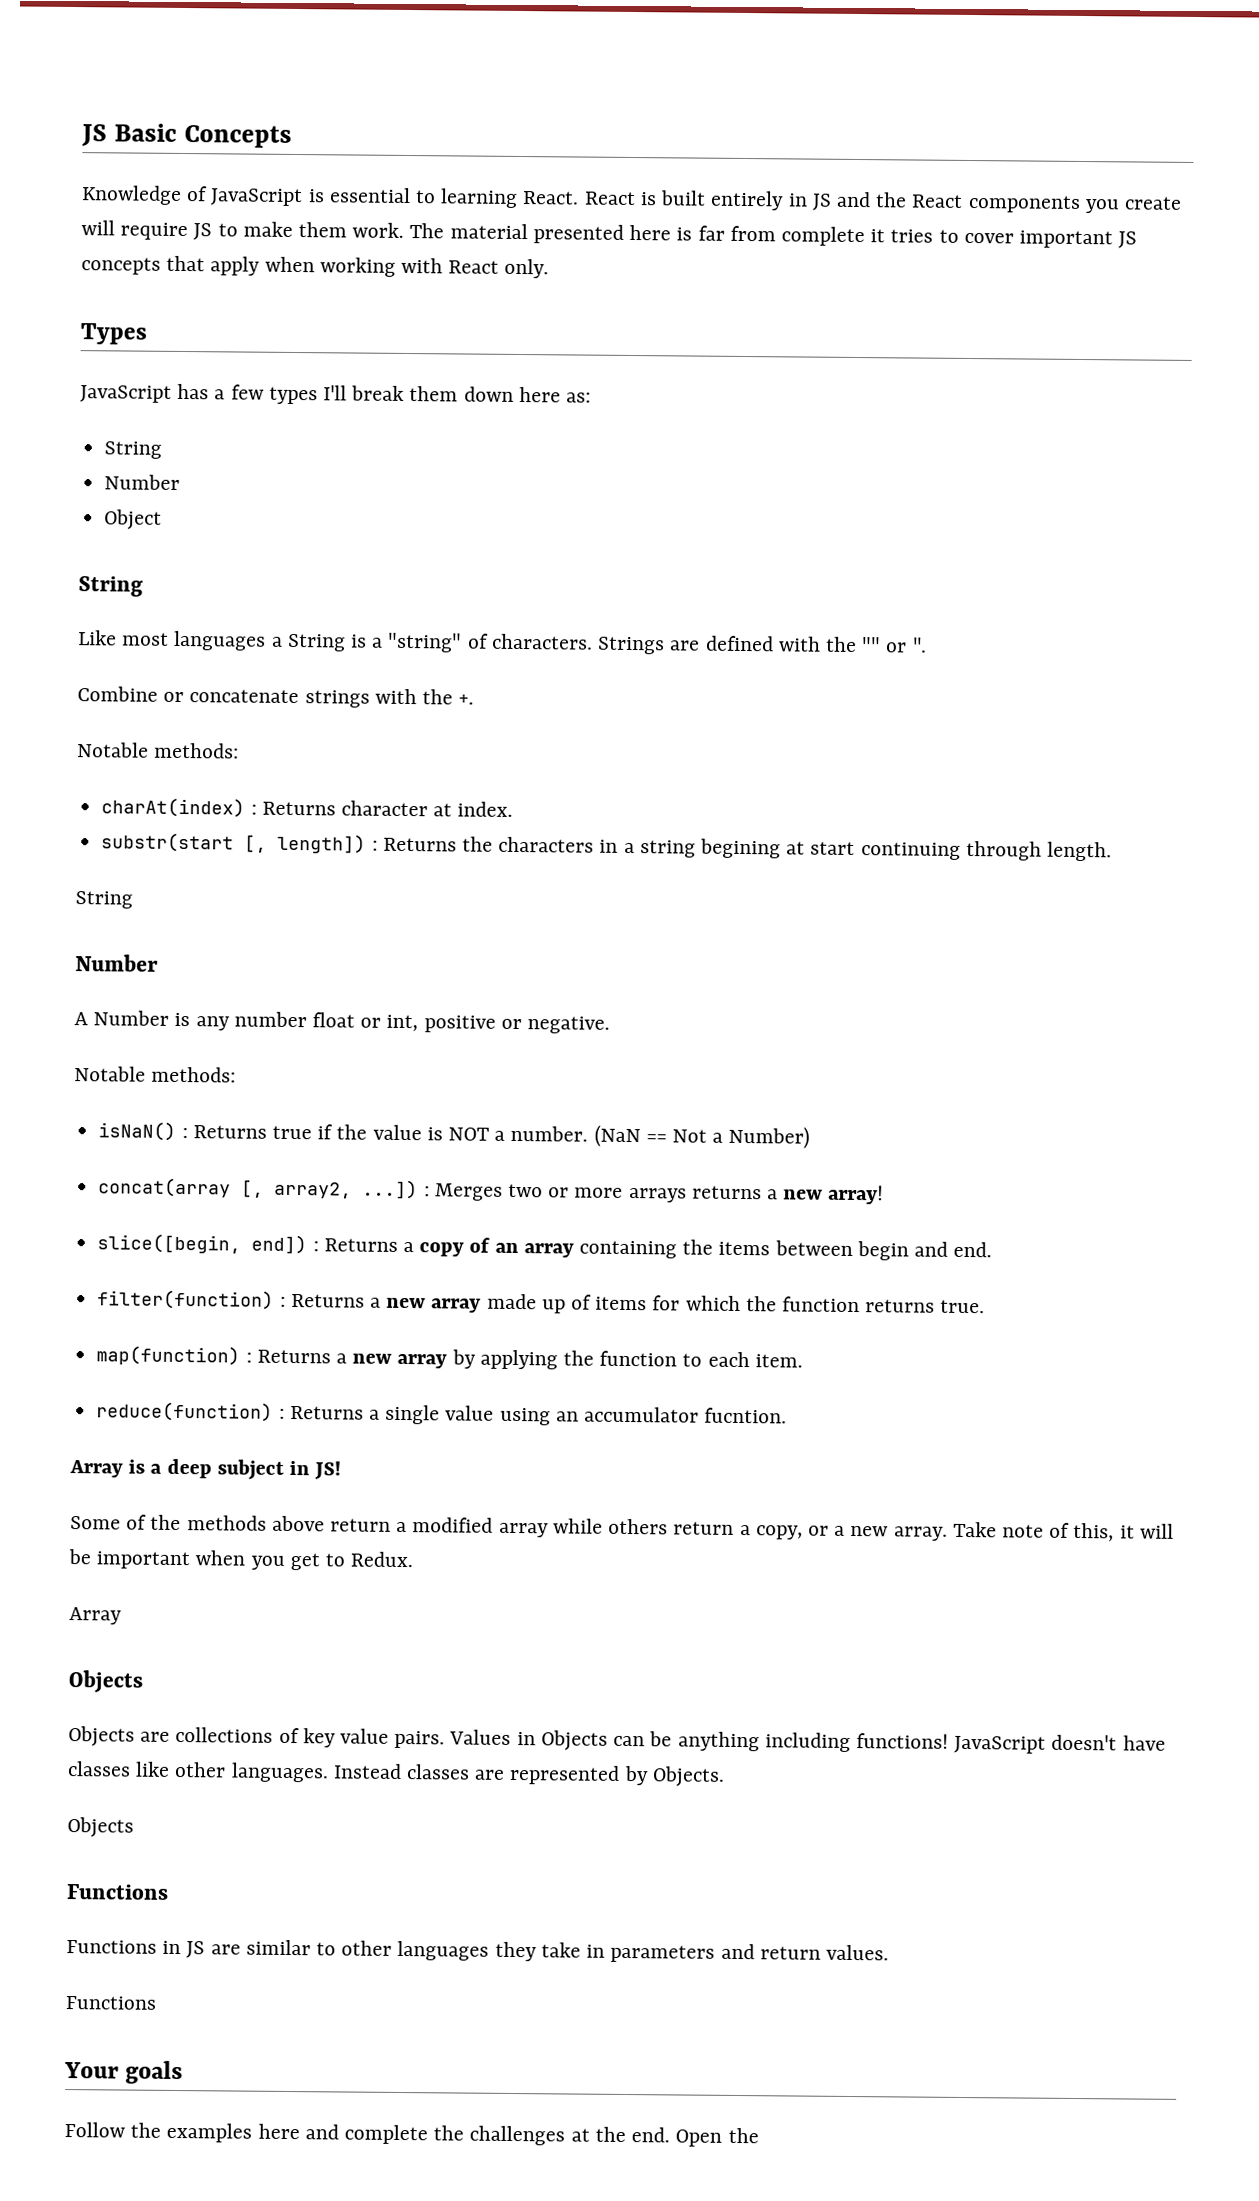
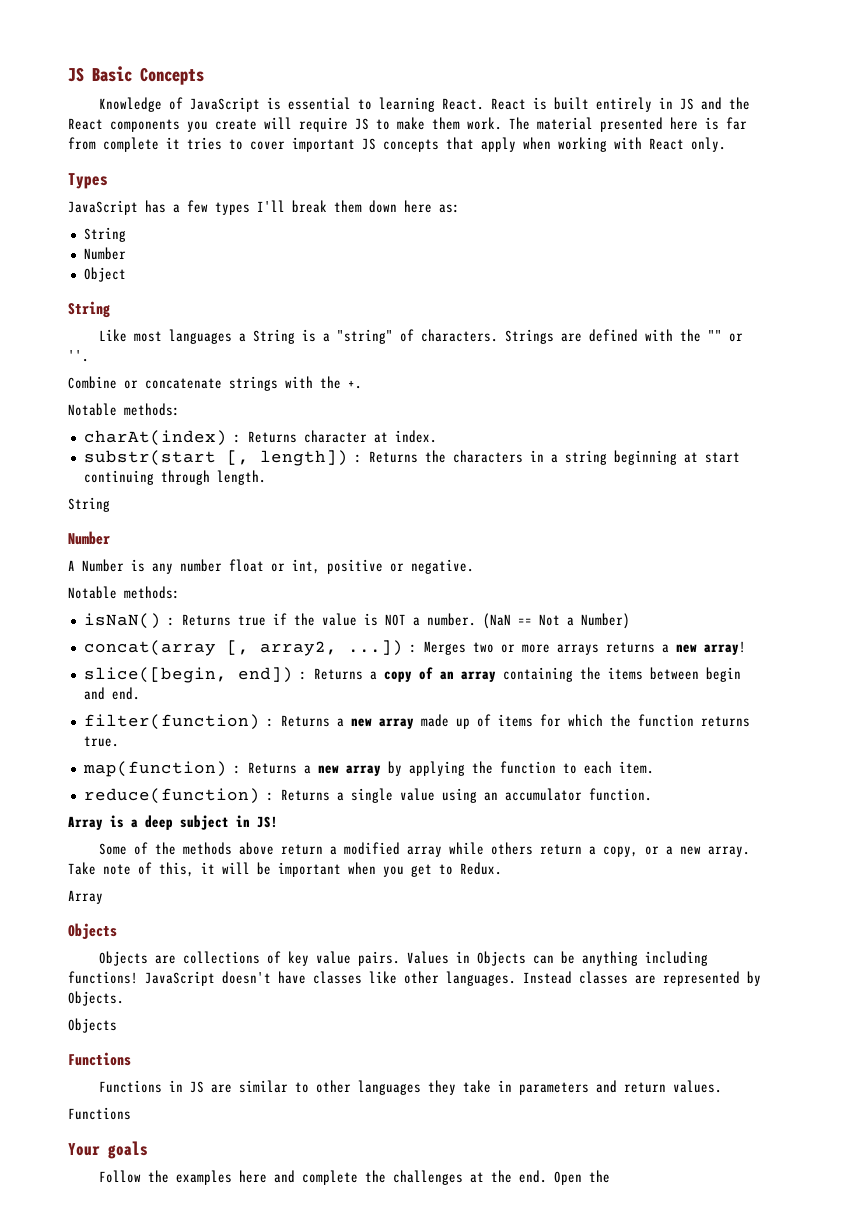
- substr(start [, length]) : Returns the characters in a string begining at start continuing through length.
+ substr(start [, length]) : Returns the characters in a string beginning at start continuing through length.
- reduce(function) : Returns a single value using an accumulator fucntion.
+ reduce(function) : Returns a single value using an accumulator function.

